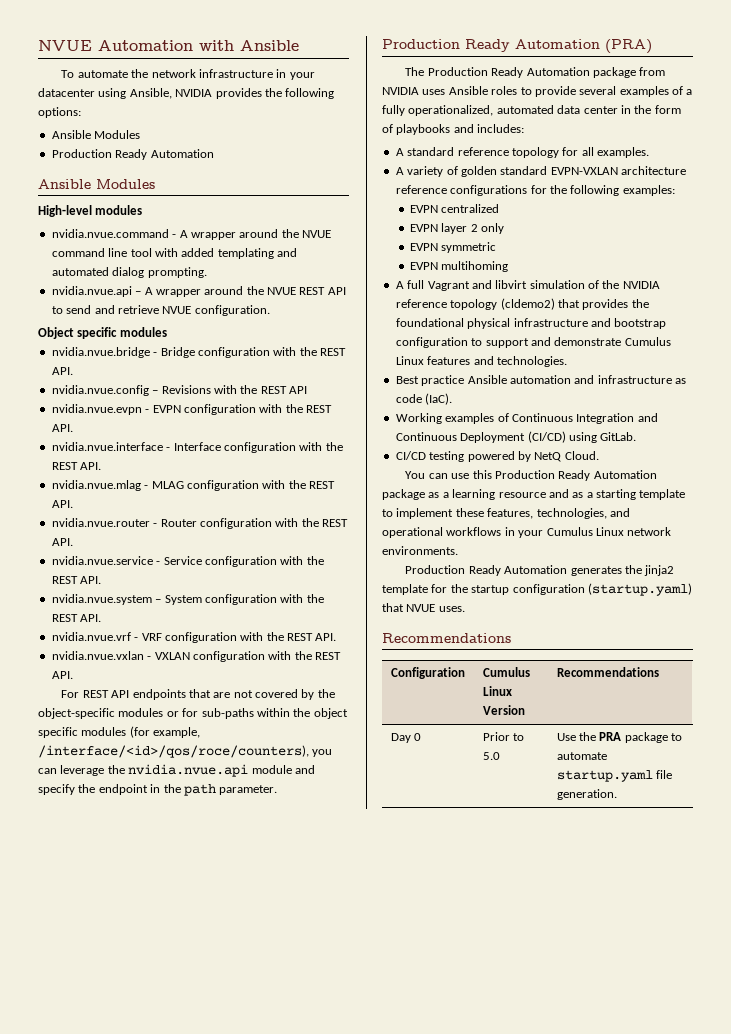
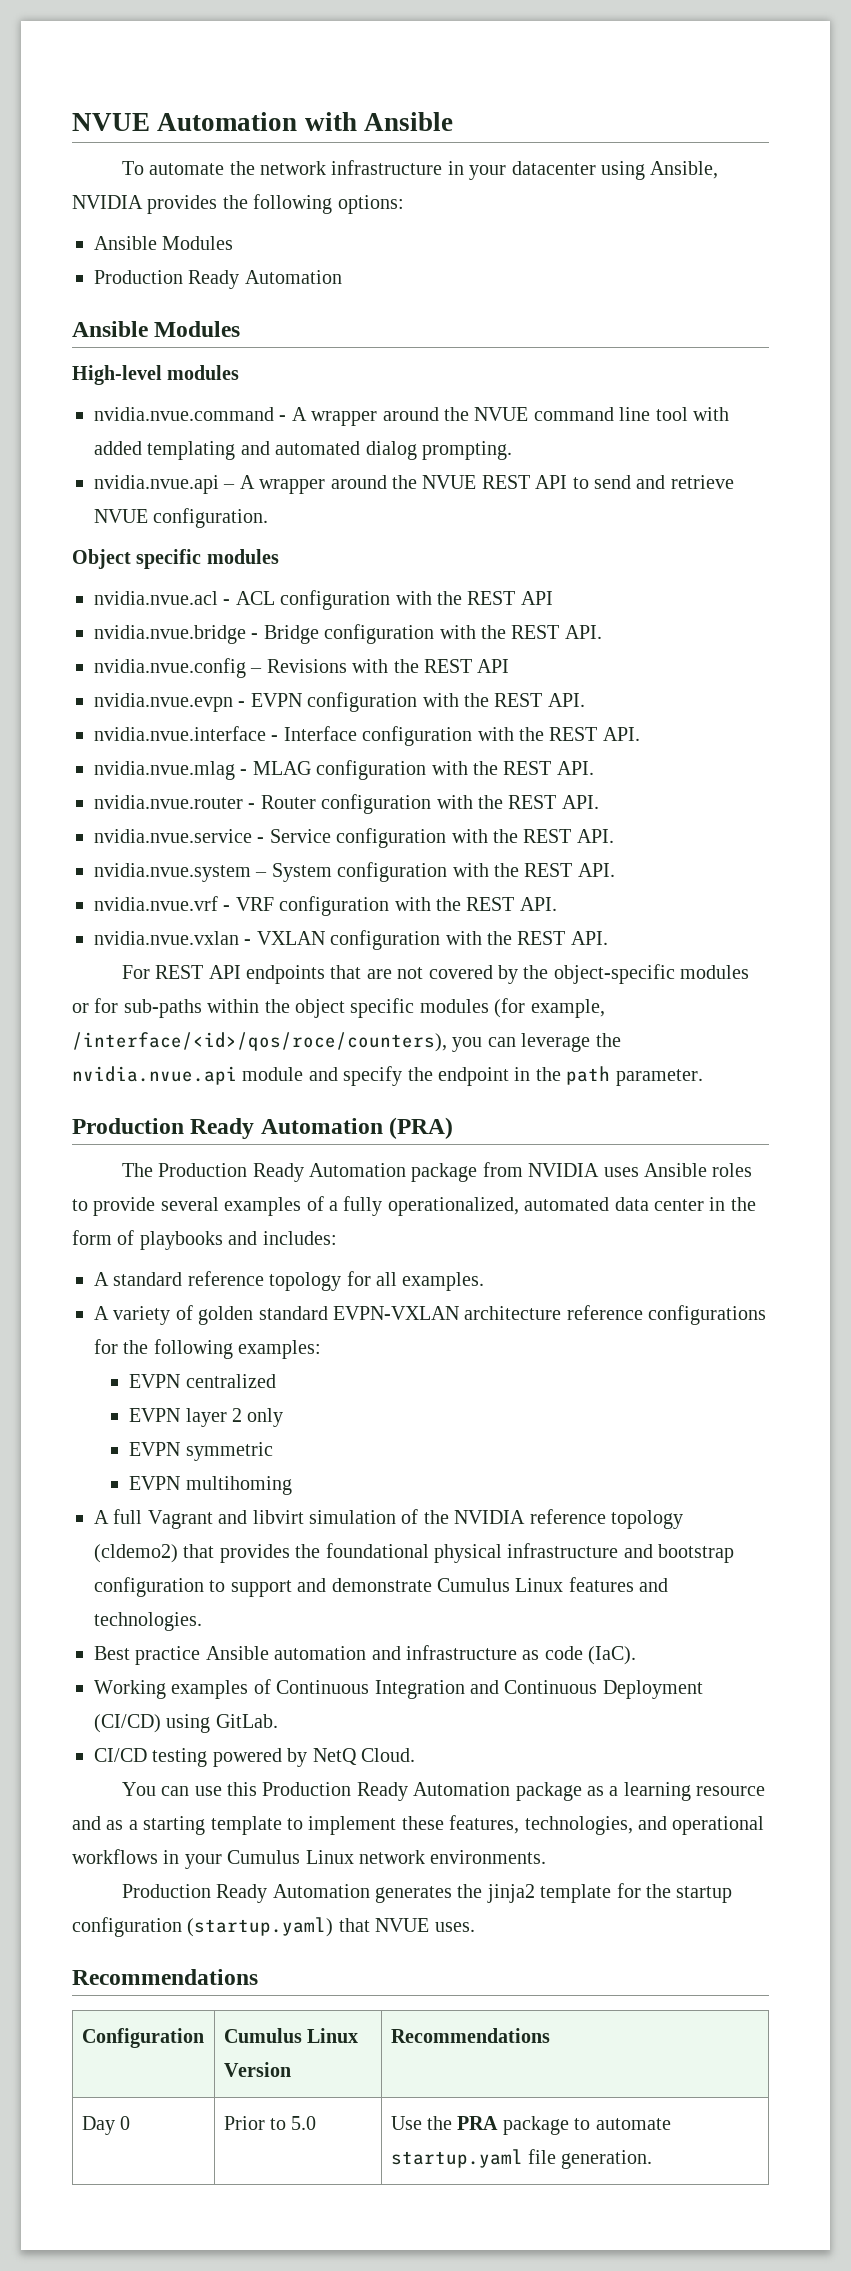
+ nvidia.nvue.acl - ACL configuration with the REST API

